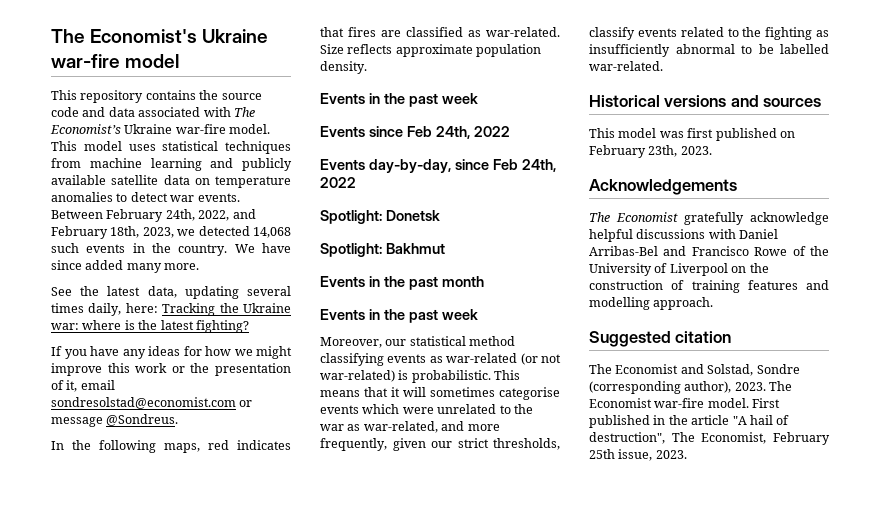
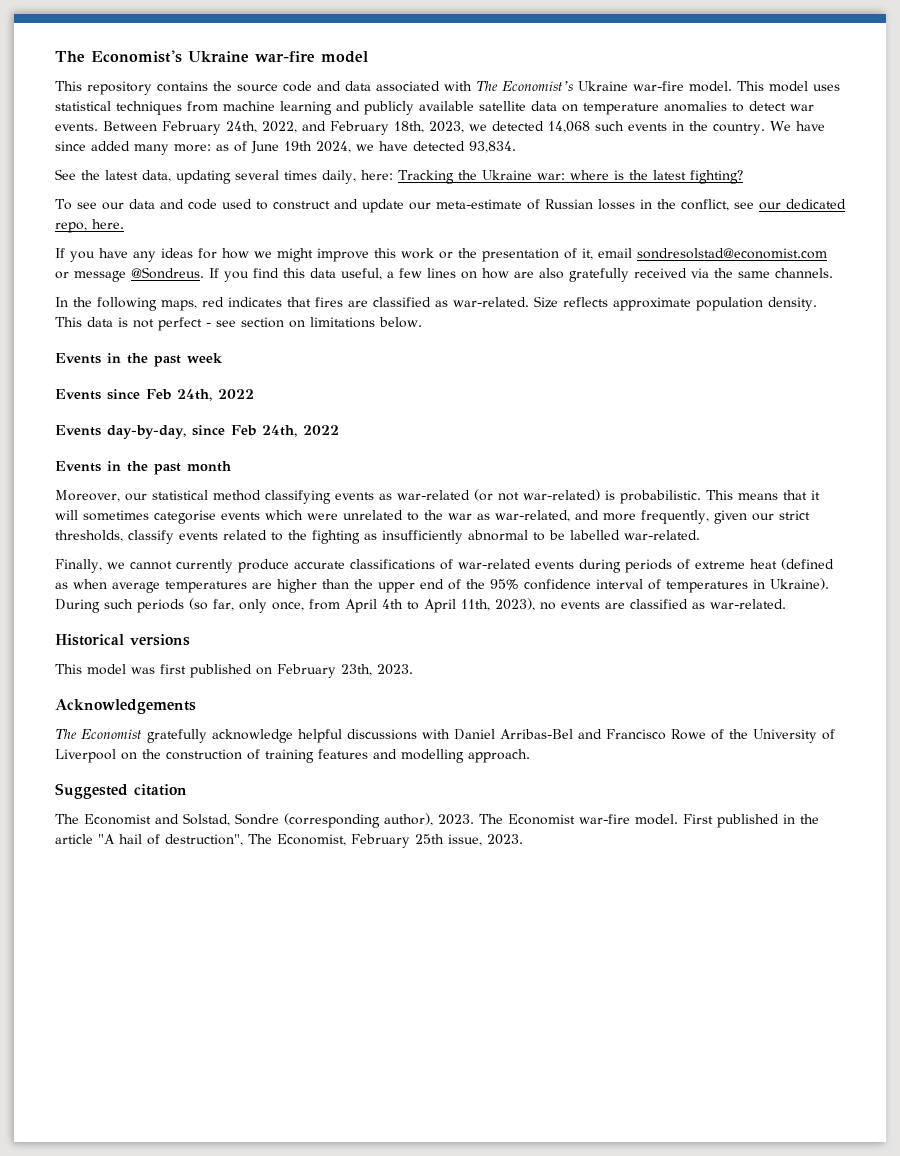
- We have since added many more.
+ We have since added many more: as of June 19th 2024, we have detected 93,834.
+ To see our data and code used to construct and update our meta-estimate of Russian losses in the conflict, see our dedicated repo, here.
+ If you find this data useful, a few lines on how are also gratefully received via the same channels.
+ This data is not perfect - see section on limitations below.
- Spotlight: Donetsk
- Spotlight: Bakhmut
  Events in the past month
- Events in the past week
+ Finally, we cannot currently produce accurate classifications of war-related events during periods of extreme heat (defined as when average temperatures are higher than the upper end of the 95% confidence interval of temperatures in Ukraine). During such periods (so far, only once, from April 4th to April 11th, 2023), no events are classified as war-related.
- Historical versions and sources
+ Historical versions

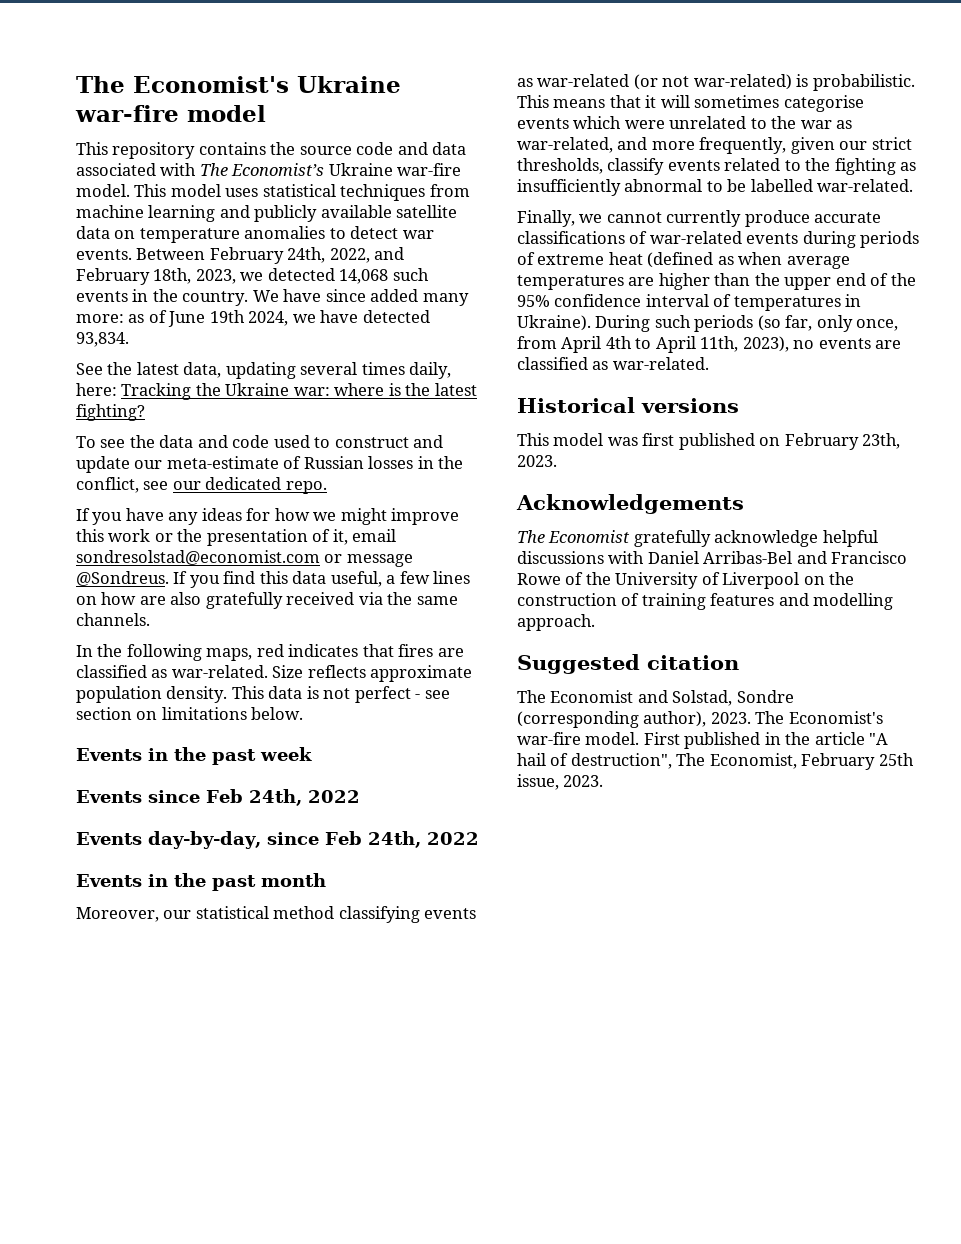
- To see our data and code used to construct and update our meta-estimate of Russian losses in the conflict, see our dedicated repo, here.
+ To see the data and code used to construct and update our meta-estimate of Russian losses in the conflict, see our dedicated repo.
- The Economist war-fire model.
+ The Economist's war-fire model.

